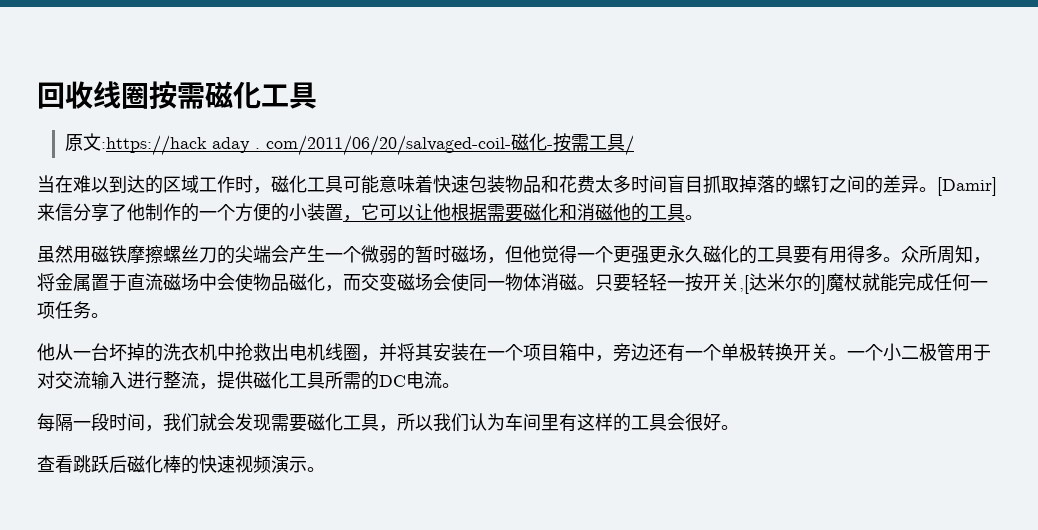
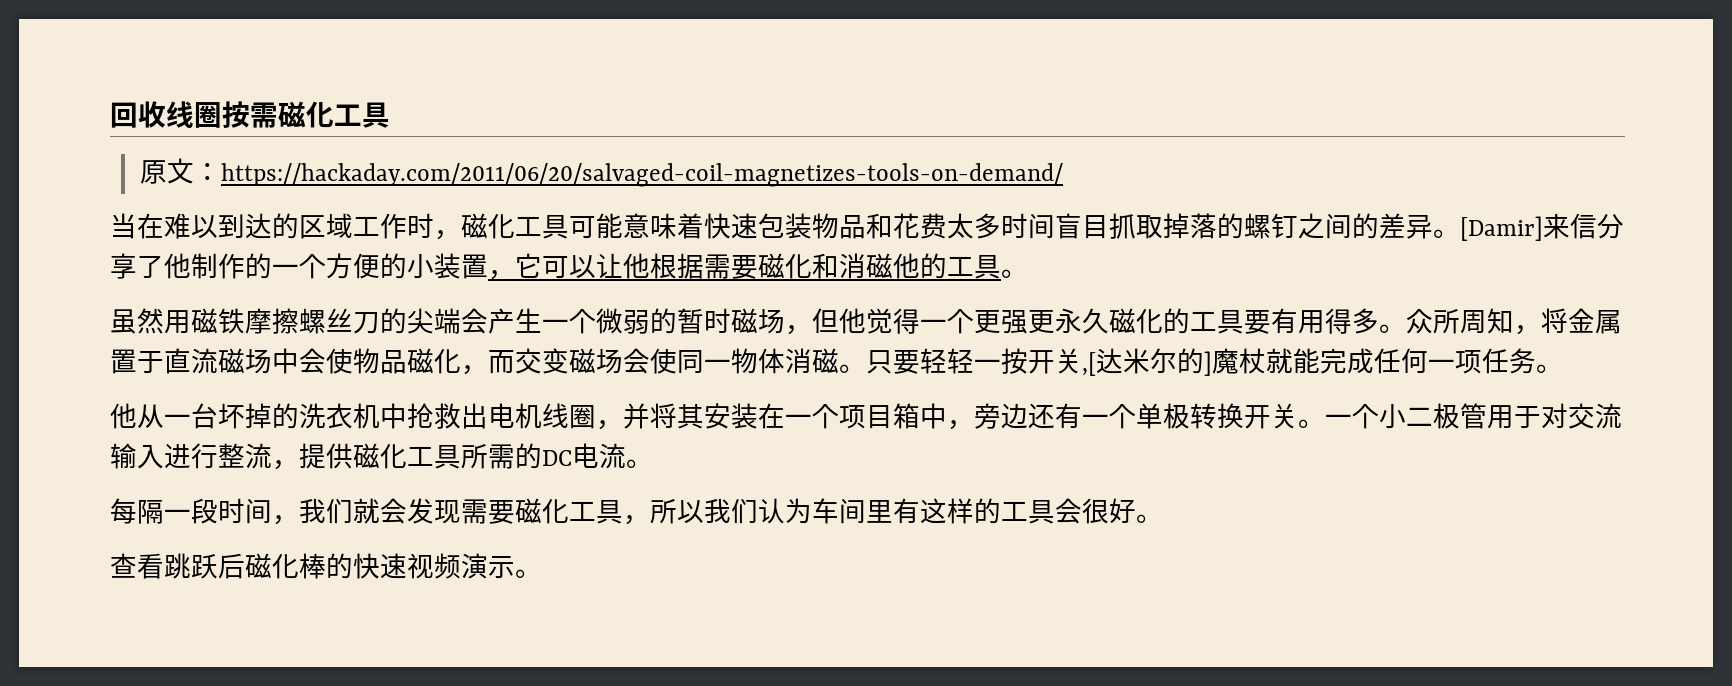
- 原文:https://hack aday . com/2011/06/20/salvaged-coil-磁化-按需工具/
+ 原文：https://hackaday.com/2011/06/20/salvaged-coil-magnetizes-tools-on-demand/

